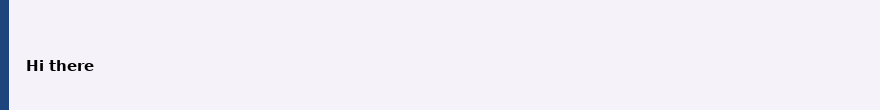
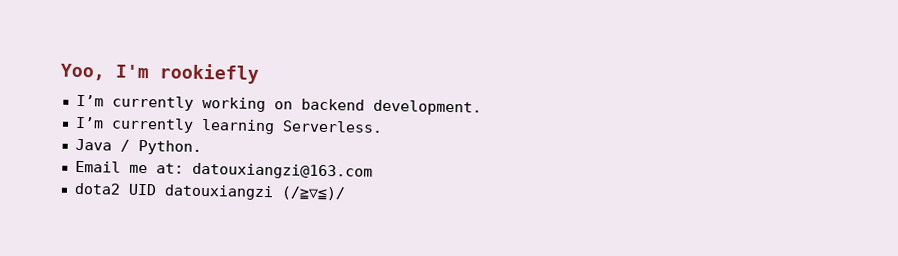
- Hi there
+ Yoo, I'm rookiefly
+ I’m currently working on backend development.
+ I’m currently learning Serverless.
+ Java / Python.
+ Email me at: datouxiangzi@163.com
+ dota2 UID datouxiangzi (/≧▽≦)/

